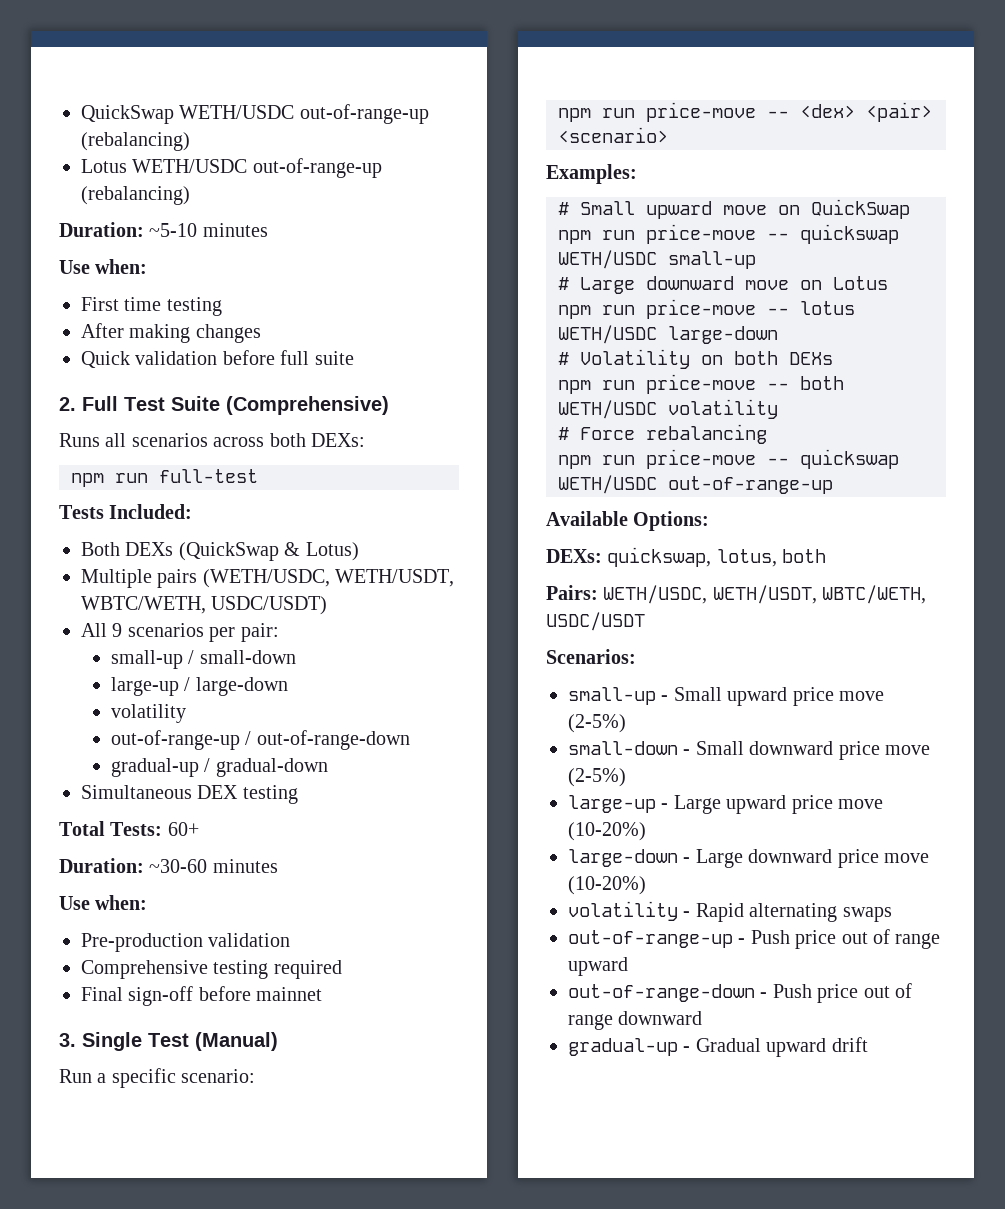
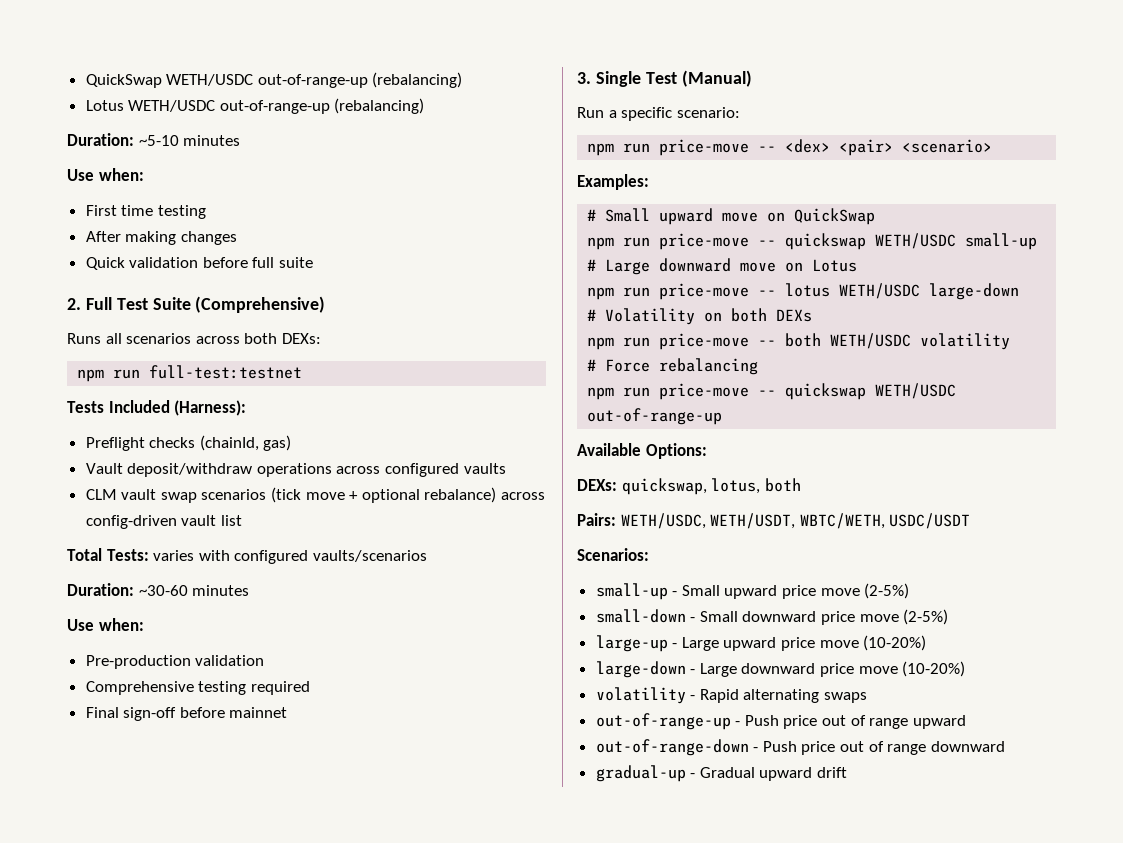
- npm run full-test
+ npm run full-test:testnet
- Tests Included:
- Both DEXs (QuickSwap & Lotus)
- Multiple pairs (WETH/USDC, WETH/USDT, WBTC/WETH, USDC/USDT)
- All 9 scenarios per pair:
- small-up / small-down
- large-up / large-down
- volatility
- out-of-range-up / out-of-range-down
- gradual-up / gradual-down
- Simultaneous DEX testing
- Total Tests: 60+
+ Tests Included (Harness):
+ Preflight checks (chainId, gas)
+ Vault deposit/withdraw operations across configured vaults
+ CLM vault swap scenarios (tick move + optional rebalance) across config-driven vault list
+ Total Tests: varies with configured vaults/scenarios

